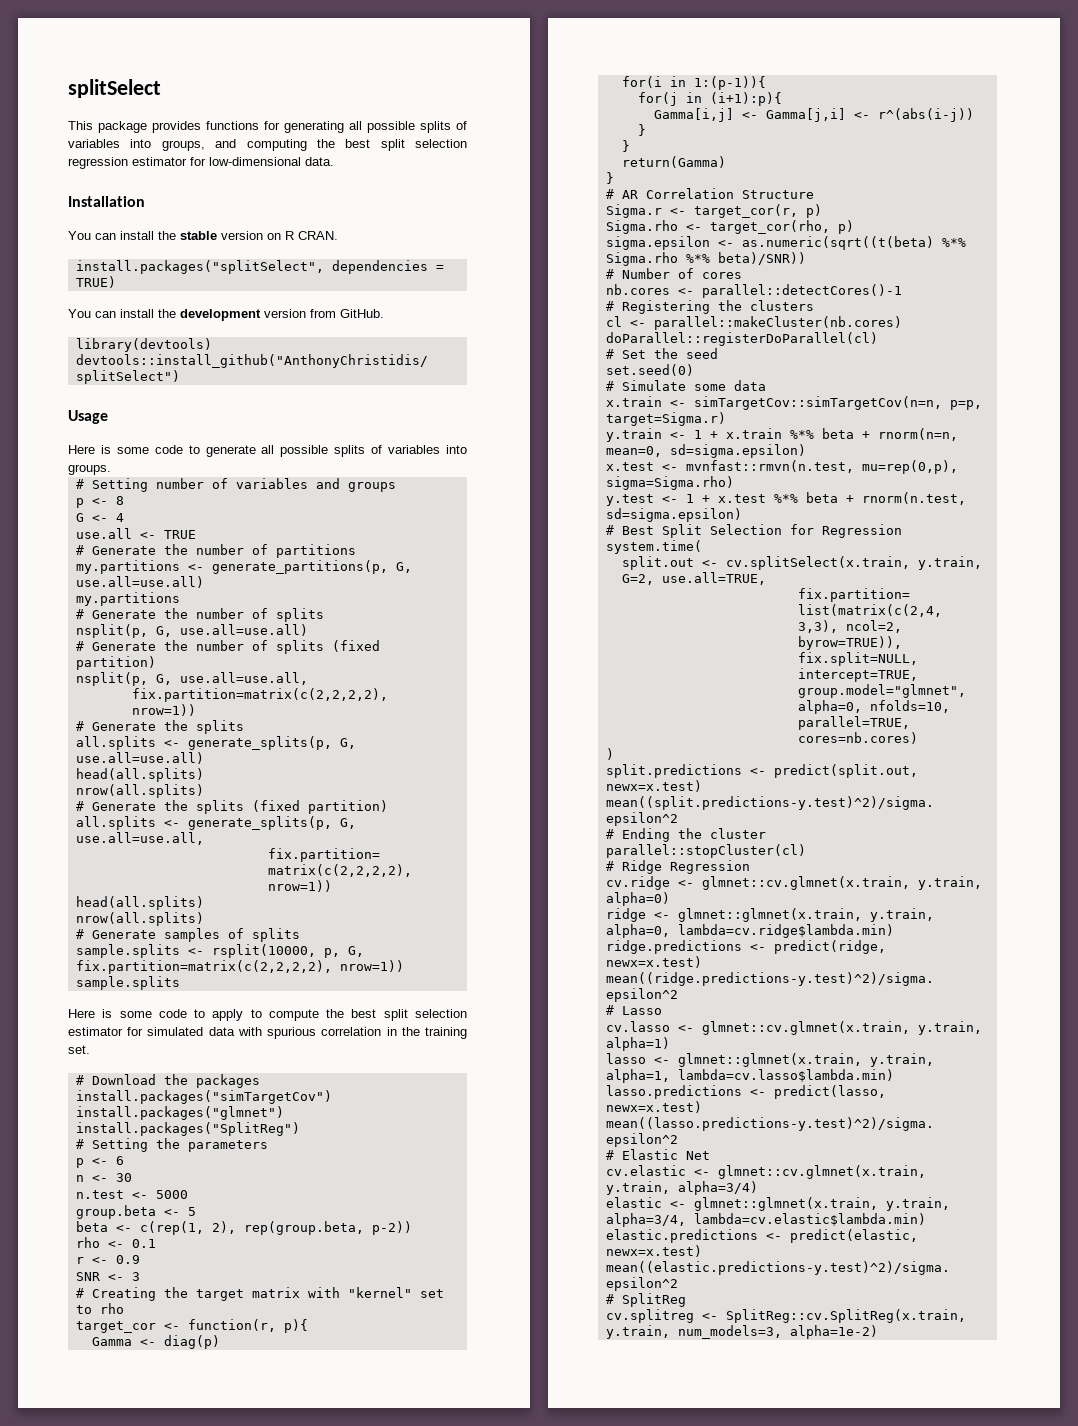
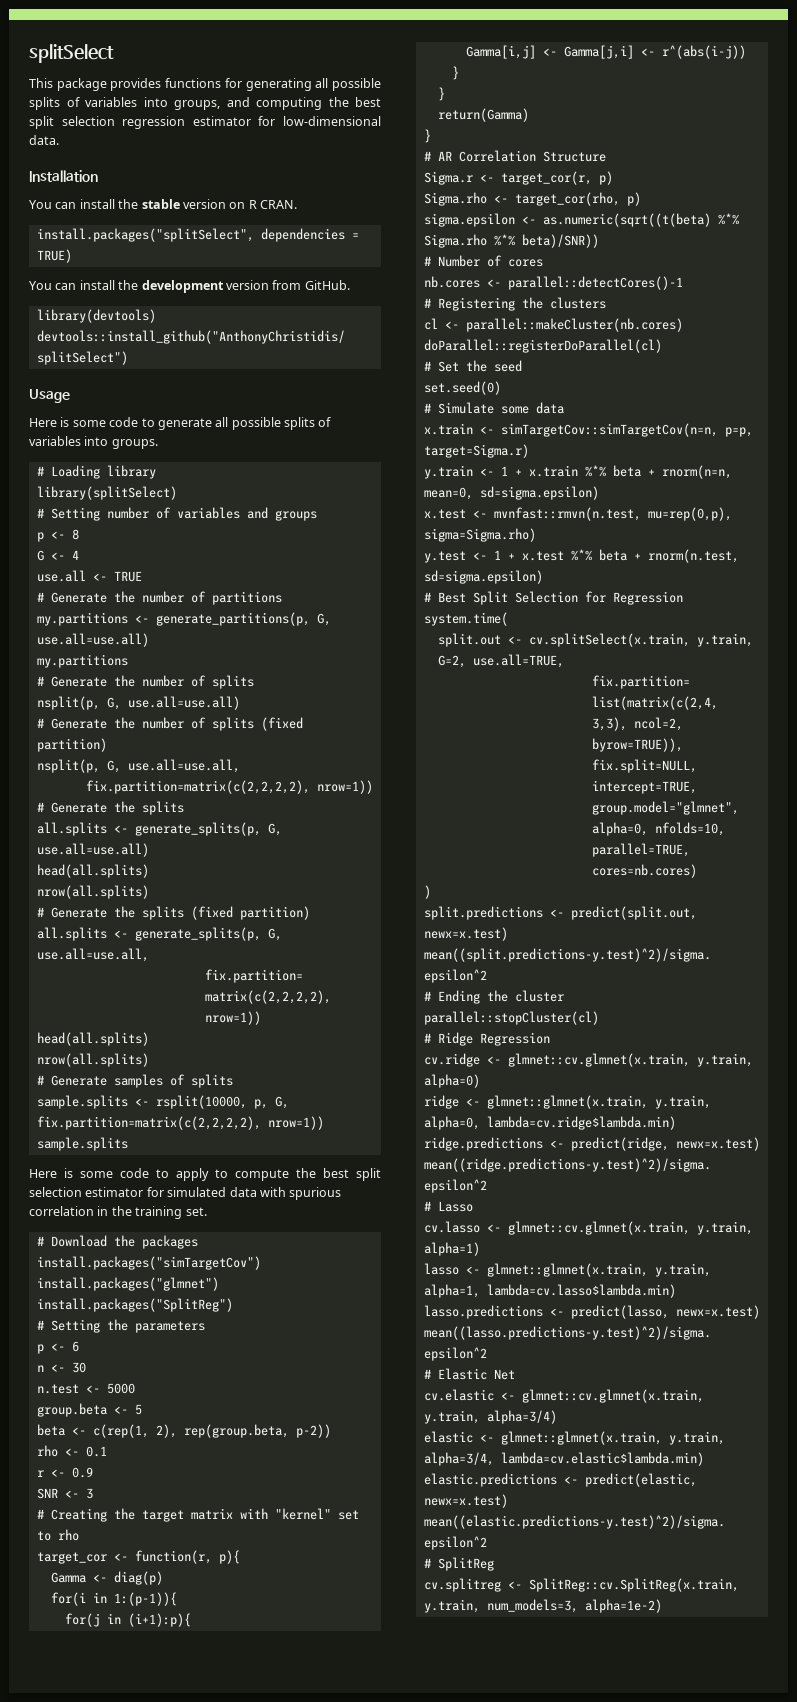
+ # Loading library
+ library(splitSelect)

